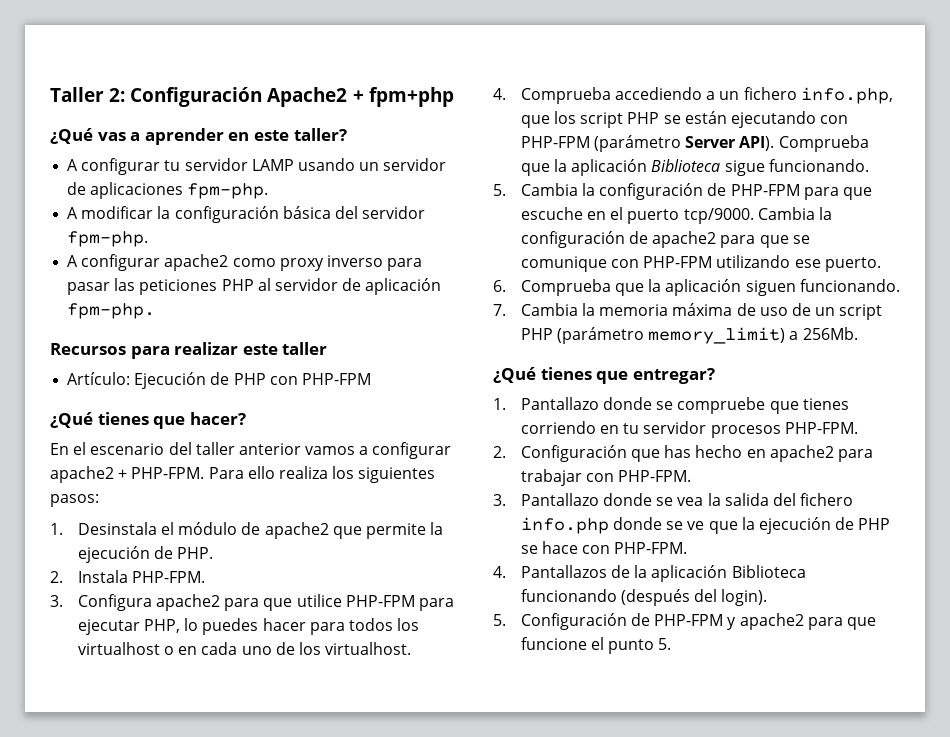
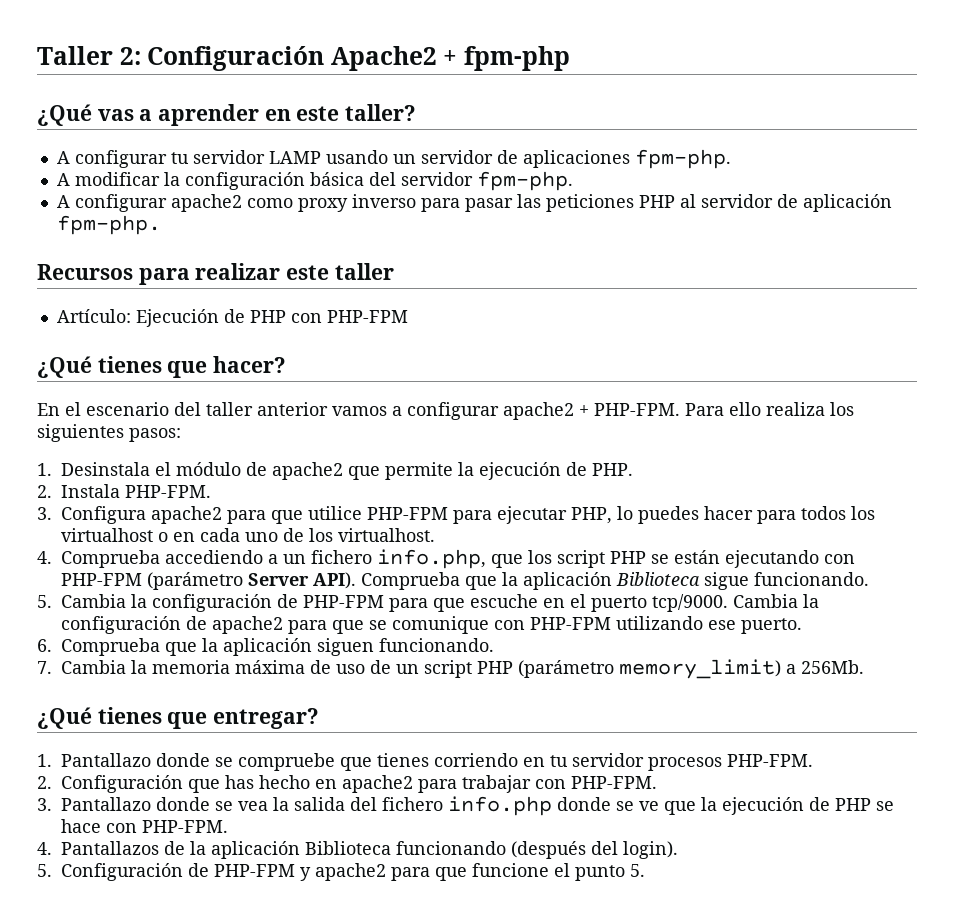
- Taller 2: Configuración Apache2 + fpm+php
+ Taller 2: Configuración Apache2 + fpm-php

